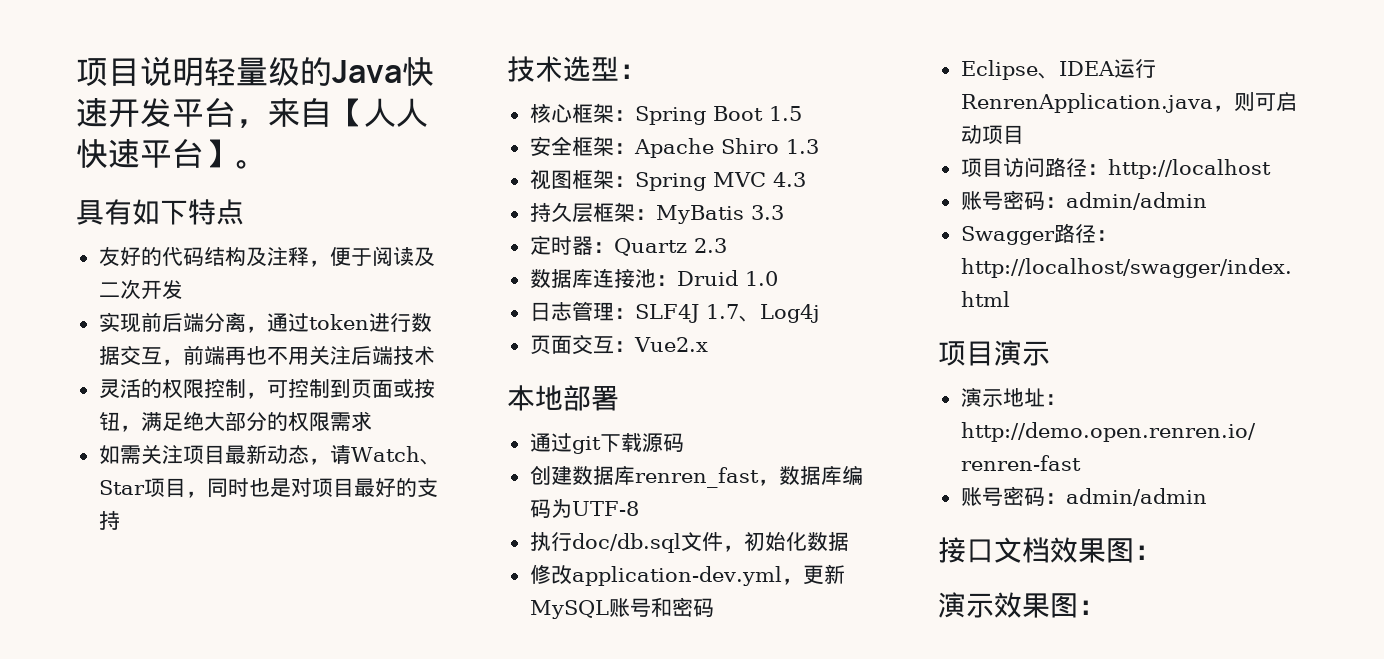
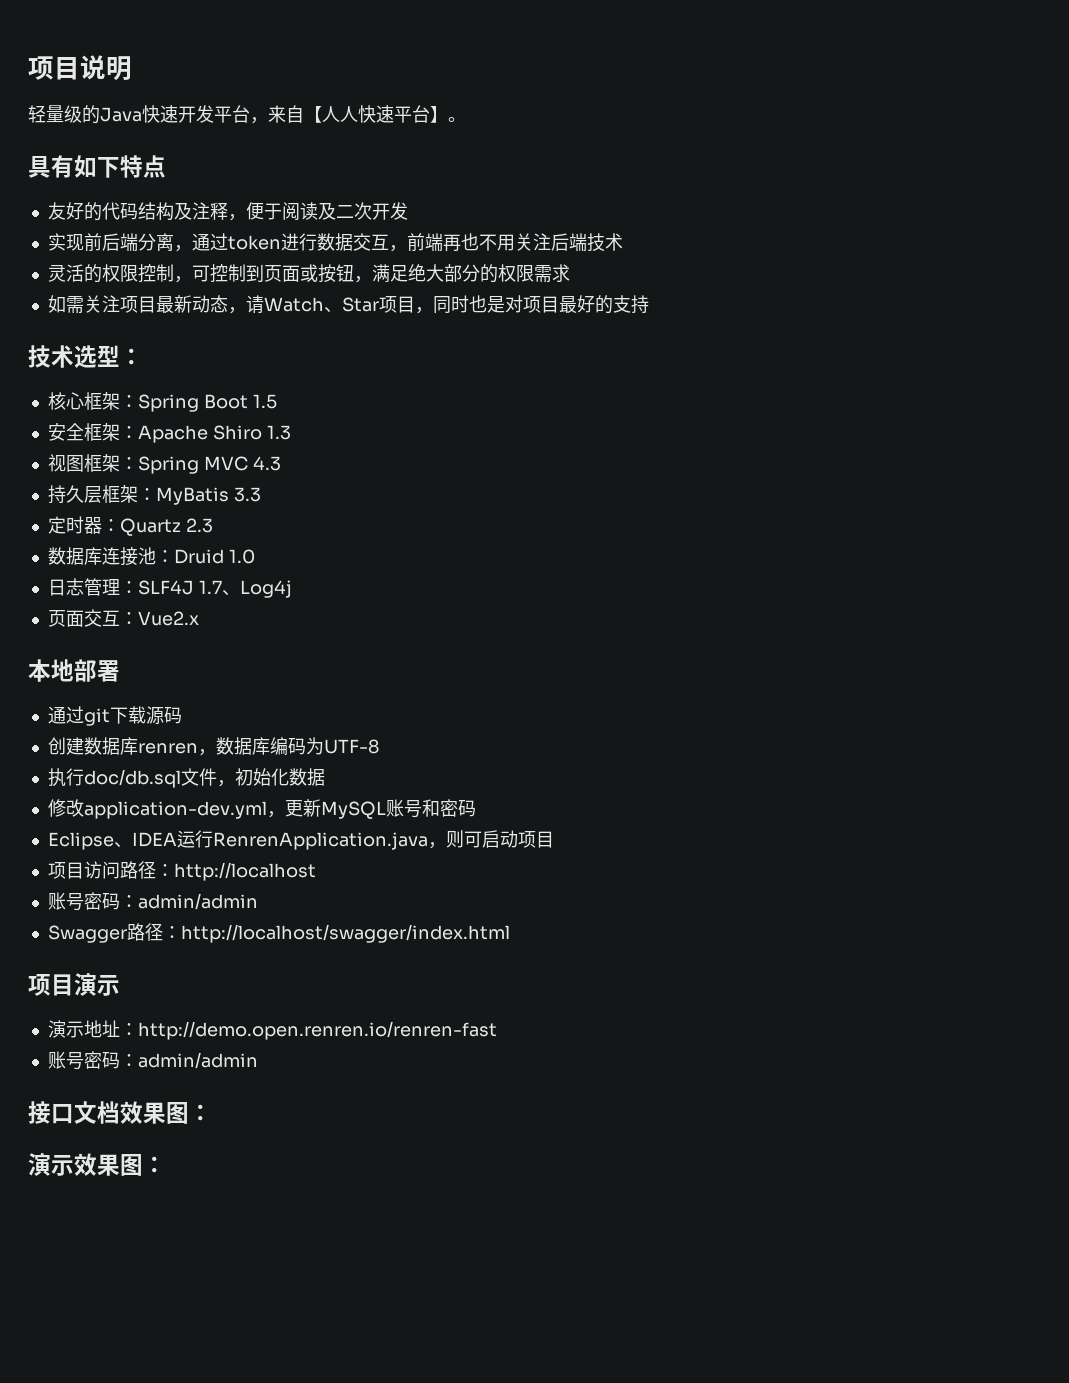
- 项目说明轻量级的Java快速开发平台，来自【人人快速平台】。
+ 项目说明
+ 轻量级的Java快速开发平台，来自【人人快速平台】。
- 创建数据库renren_fast，数据库编码为UTF-8
+ 创建数据库renren，数据库编码为UTF-8

